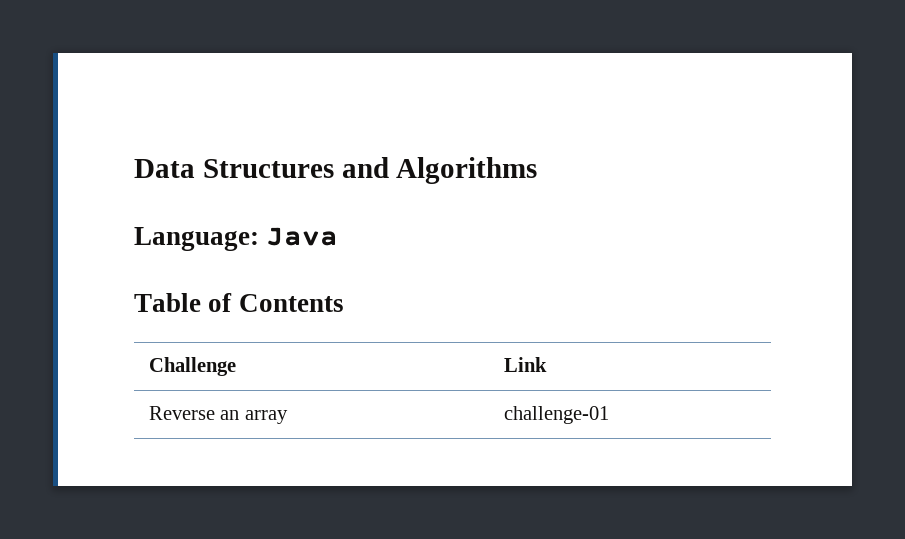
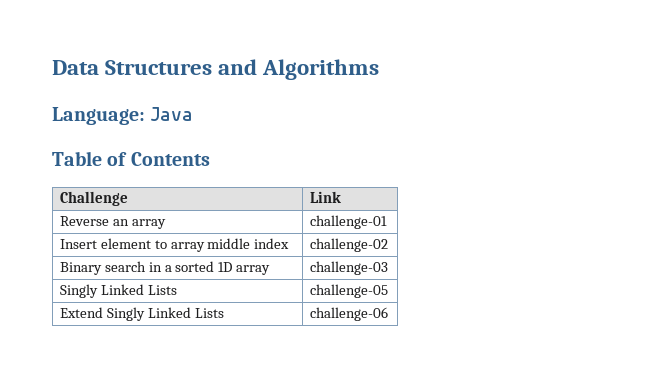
+ Insert element to array middle index | challenge-02
+ Binary search in a sorted 1D array | challenge-03
+ Singly Linked Lists | challenge-05
+ Extend Singly Linked Lists | challenge-06

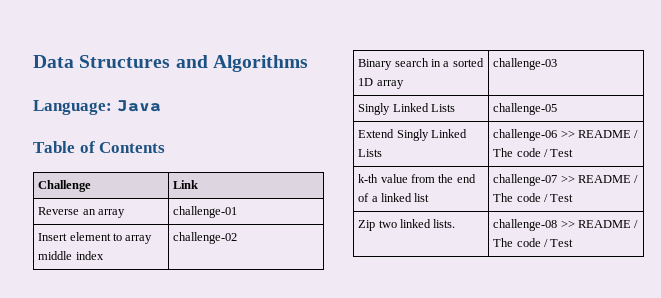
- Extend Singly Linked Lists | challenge-06
+ Extend Singly Linked Lists | challenge-06 >> README / The code / Test
+ k-th value from the end of a linked list | challenge-07 >> README / The code / Test
+ Zip two linked lists. | challenge-08 >> README / The code / Test

